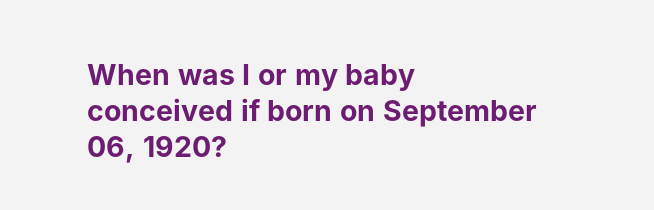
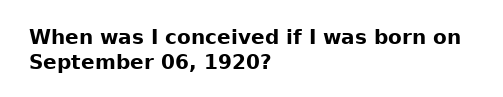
- When was I or my baby conceived if born on September 06, 1920?
+ When was I conceived if I was born on September 06, 1920?

